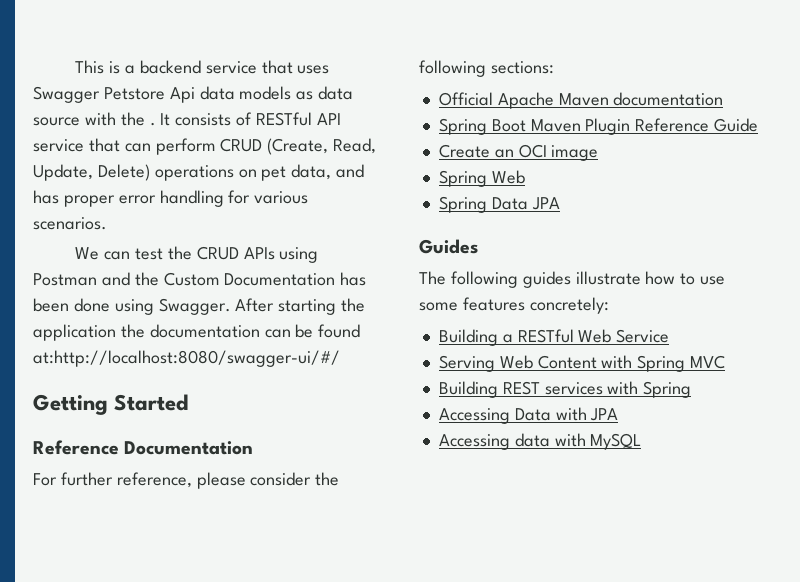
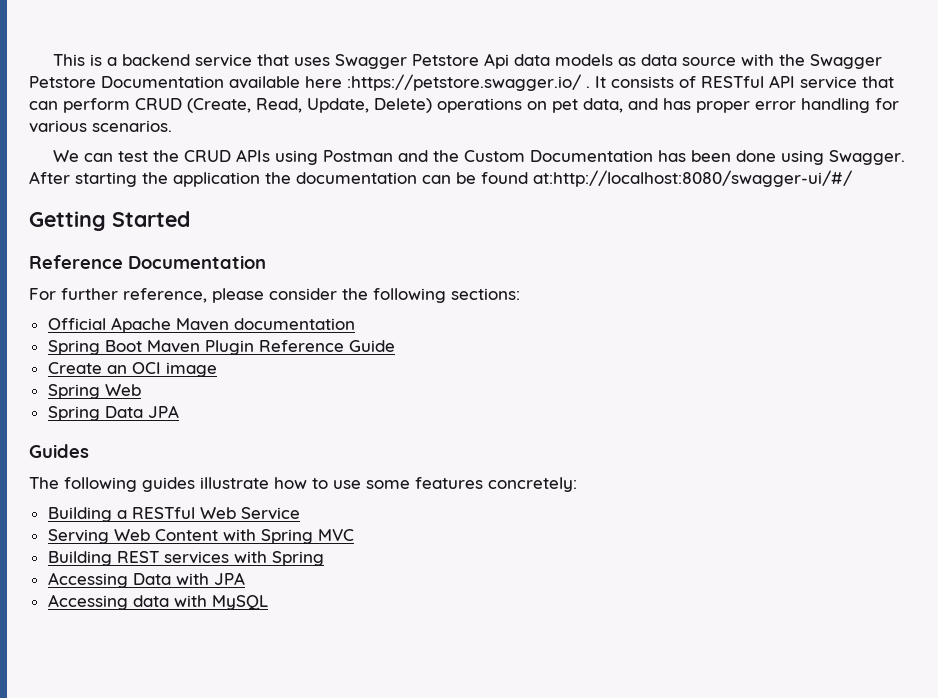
- This is a backend service that uses Swagger Petstore Api data models as data source with the .
+ This is a backend service that uses Swagger Petstore Api data models as data source with the Swagger Petstore Documentation available here :https://petstore.swagger.io/ .

